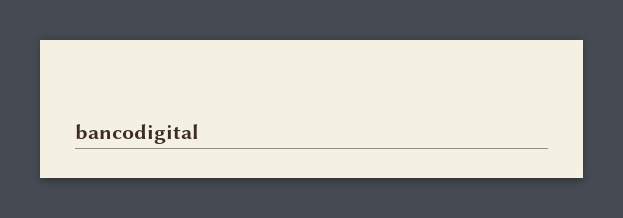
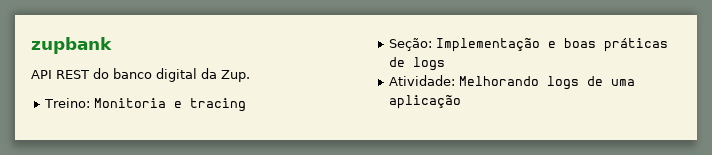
- bancodigital
+ zupbank
+ API REST do banco digital da Zup.
+ Treino: Monitoria e tracing
+ Seção: Implementação e boas práticas de logs
+ Atividade: Melhorando logs de uma aplicação

